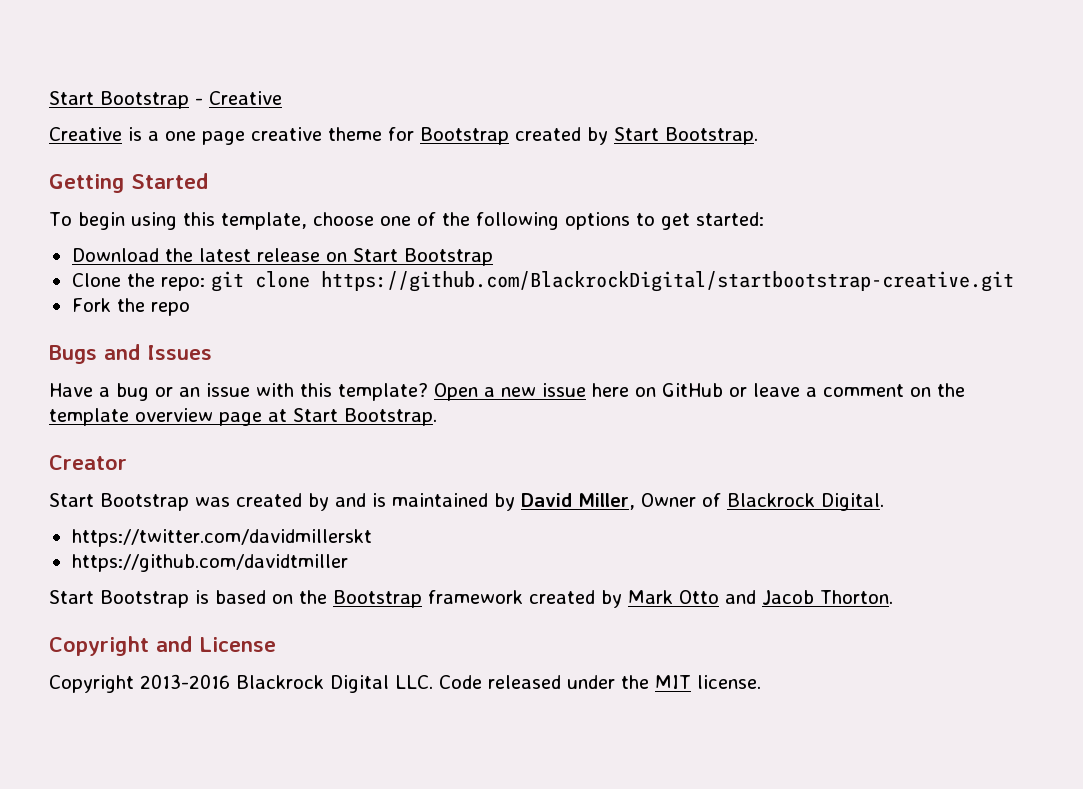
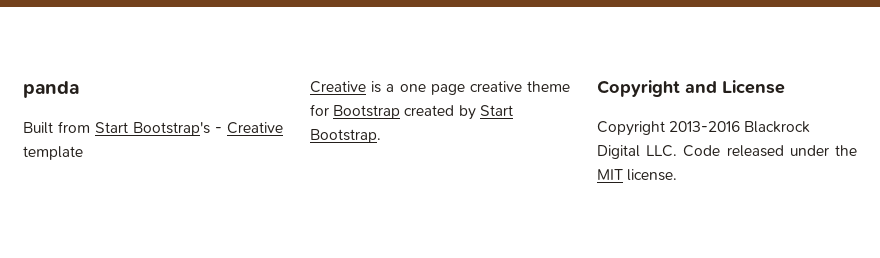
- Start Bootstrap - Creative
+ panda
+ Built from Start Bootstrap's - Creative template
- Getting Started
- To begin using this template, choose one of the following options to get started:
- Download the latest release on Start Bootstrap
- Clone the repo: git clone https://github.com/BlackrockDigital/startbootstrap-creative.git
- Fork the repo
- Bugs and Issues
- Have a bug or an issue with this template? Open a new issue here on GitHub or leave a comment on the template overview page at Start Bootstrap.
- Creator
- Start Bootstrap was created by and is maintained by David Miller, Owner of Blackrock Digital.
- https://twitter.com/davidmillerskt
- https://github.com/davidtmiller
- Start Bootstrap is based on the Bootstrap framework created by Mark Otto and Jacob Thorton.

